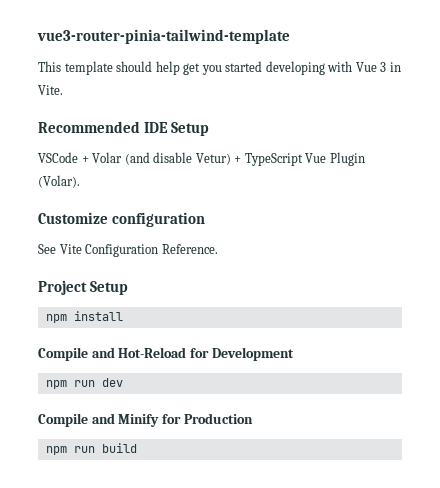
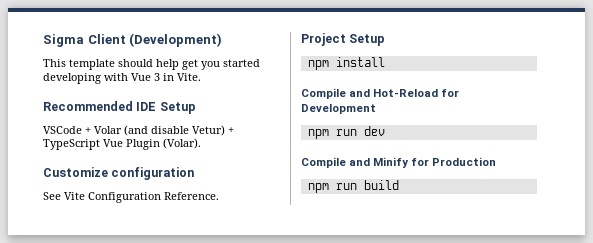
- vue3-router-pinia-tailwind-template
+ Sigma Client (Development)

